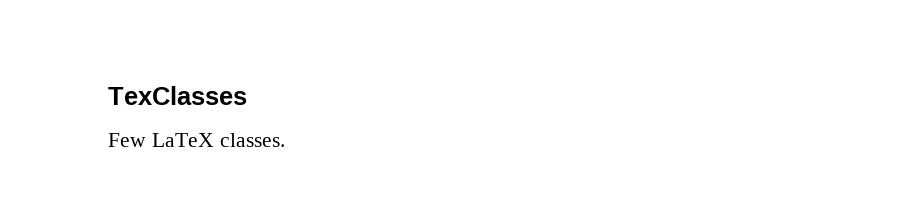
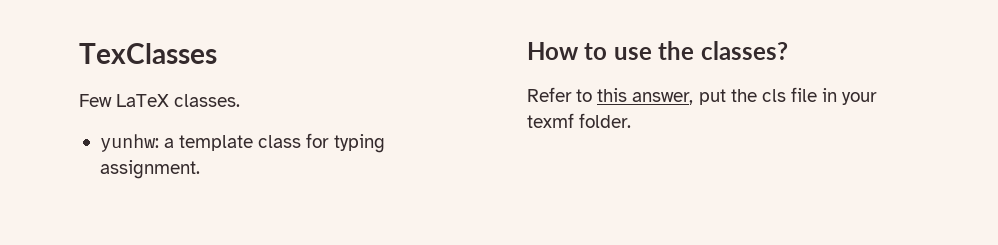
+ yunhw: a template class for typing assignment.
+ How to use the classes?
+ Refer to this answer, put the cls file in your texmf folder.

